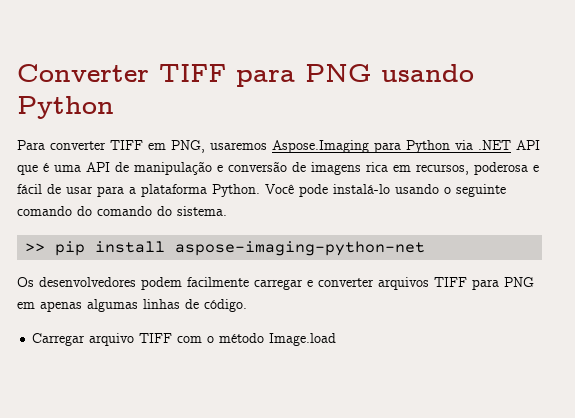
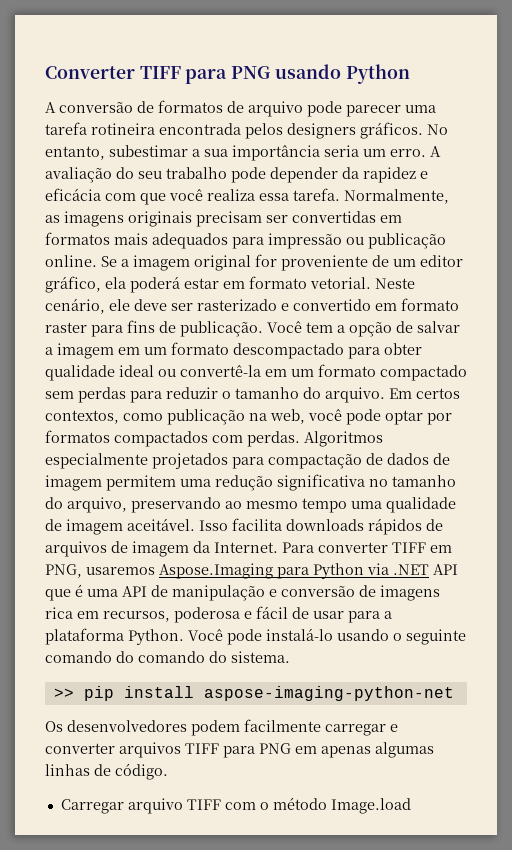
+ A conversão de formatos de arquivo pode parecer uma tarefa rotineira encontrada pelos designers gráficos. No entanto, subestimar a sua importância seria um erro. A avaliação do seu trabalho pode depender da rapidez e eficácia com que você realiza essa tarefa. Normalmente, as imagens originais precisam ser convertidas em formatos mais adequados para impressão ou publicação online. Se a imagem original for proveniente de um editor gráfico, ela poderá estar em formato vetorial. Neste cenário, ele deve ser rasterizado e convertido em formato raster para fins de publicação. Você tem a opção de salvar a imagem em um formato descompactado para obter qualidade ideal ou convertê-la em um formato compactado sem perdas para reduzir o tamanho do arquivo. Em certos contextos, como publicação na web, você pode optar por formatos compactados com perdas. Algoritmos especialmente projetados para compactação de dados de imagem permitem uma redução significativa no tamanho do arquivo, preservando ao mesmo tempo uma qualidade de imagem aceitável. Isso facilita downloads rápidos de arquivos de imagem da Internet.

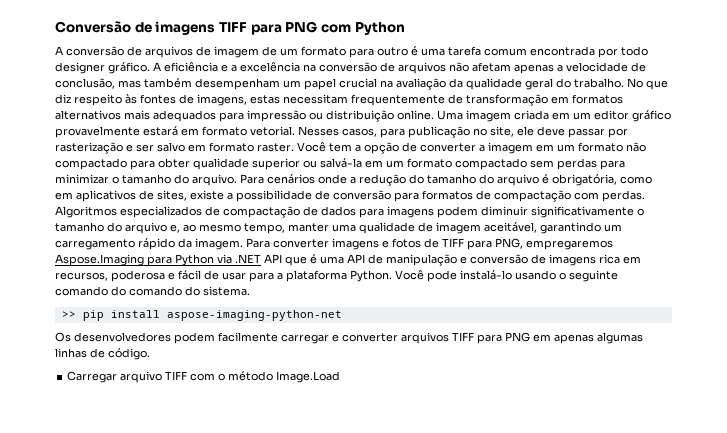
- Converter TIFF para PNG usando Python
+ Conversão de imagens TIFF para PNG com Python
- A conversão de formatos de arquivo pode parecer uma tarefa rotineira encontrada pelos designers gráficos. No entanto, subestimar a sua importância seria um erro. A avaliação do seu trabalho pode depender da rapidez e eficácia com que você realiza essa tarefa. Normalmente, as imagens originais precisam ser convertidas em formatos mais adequados para impressão ou publicação online. Se a imagem original for proveniente de um editor gráfico, ela poderá estar em formato vetorial. Neste cenário, ele deve ser rasterizado e convertido em formato raster para fins de publicação.
+ A conversão de arquivos de imagem de um formato para outro é uma tarefa comum encontrada por todo designer gráfico. A eficiência e a excelência na conversão de arquivos não afetam apenas a velocidade de conclusão, mas também desempenham um papel crucial na avaliação da qualidade geral do trabalho. No que diz respeito às fontes de imagens, estas necessitam frequentemente de transformação em formatos alternativos mais adequados para impressão ou distribuição online. Uma imagem criada em um editor gráfico provavelmente estará em formato vetorial. Nesses casos, para publicação no site, ele deve passar por rasterização e ser salvo em formato raster.
- Você tem a opção de salvar a imagem em um formato descompactado para obter qualidade ideal ou convertê-la em um formato compactado sem perdas para reduzir o tamanho do arquivo.
+ Você tem a opção de converter a imagem em um formato não compactado para obter qualidade superior ou salvá-la em um formato compactado sem perdas para minimizar o tamanho do arquivo.
- Em certos contextos, como publicação na web, você pode optar por formatos compactados com perdas. Algoritmos especialmente projetados para compactação de dados de imagem permitem uma redução significativa no tamanho do arquivo, preservando ao mesmo tempo uma qualidade de imagem aceitável. Isso facilita downloads rápidos de arquivos de imagem da Internet. Para converter TIFF em PNG, usaremos Aspose.Imaging para Python via .NET API que é uma API de manipulação e conversão de imagens rica em recursos, poderosa e fácil de usar para a plataforma Python.
+ Para cenários onde a redução do tamanho do arquivo é obrigatória, como em aplicativos de sites, existe a possibilidade de conversão para formatos de compactação com perdas. Algoritmos especializados de compactação de dados para imagens podem diminuir significativamente o tamanho do arquivo e, ao mesmo tempo, manter uma qualidade de imagem aceitável, garantindo um carregamento rápido da imagem. Para converter imagens e fotos de TIFF para PNG, empregaremos Aspose.Imaging para Python via .NET API que é uma API de manipulação e conversão de imagens rica em recursos, poderosa e fácil de usar para a plataforma Python.
- Carregar arquivo TIFF com o método Image.load
+ Carregar arquivo TIFF com o método Image.Load

